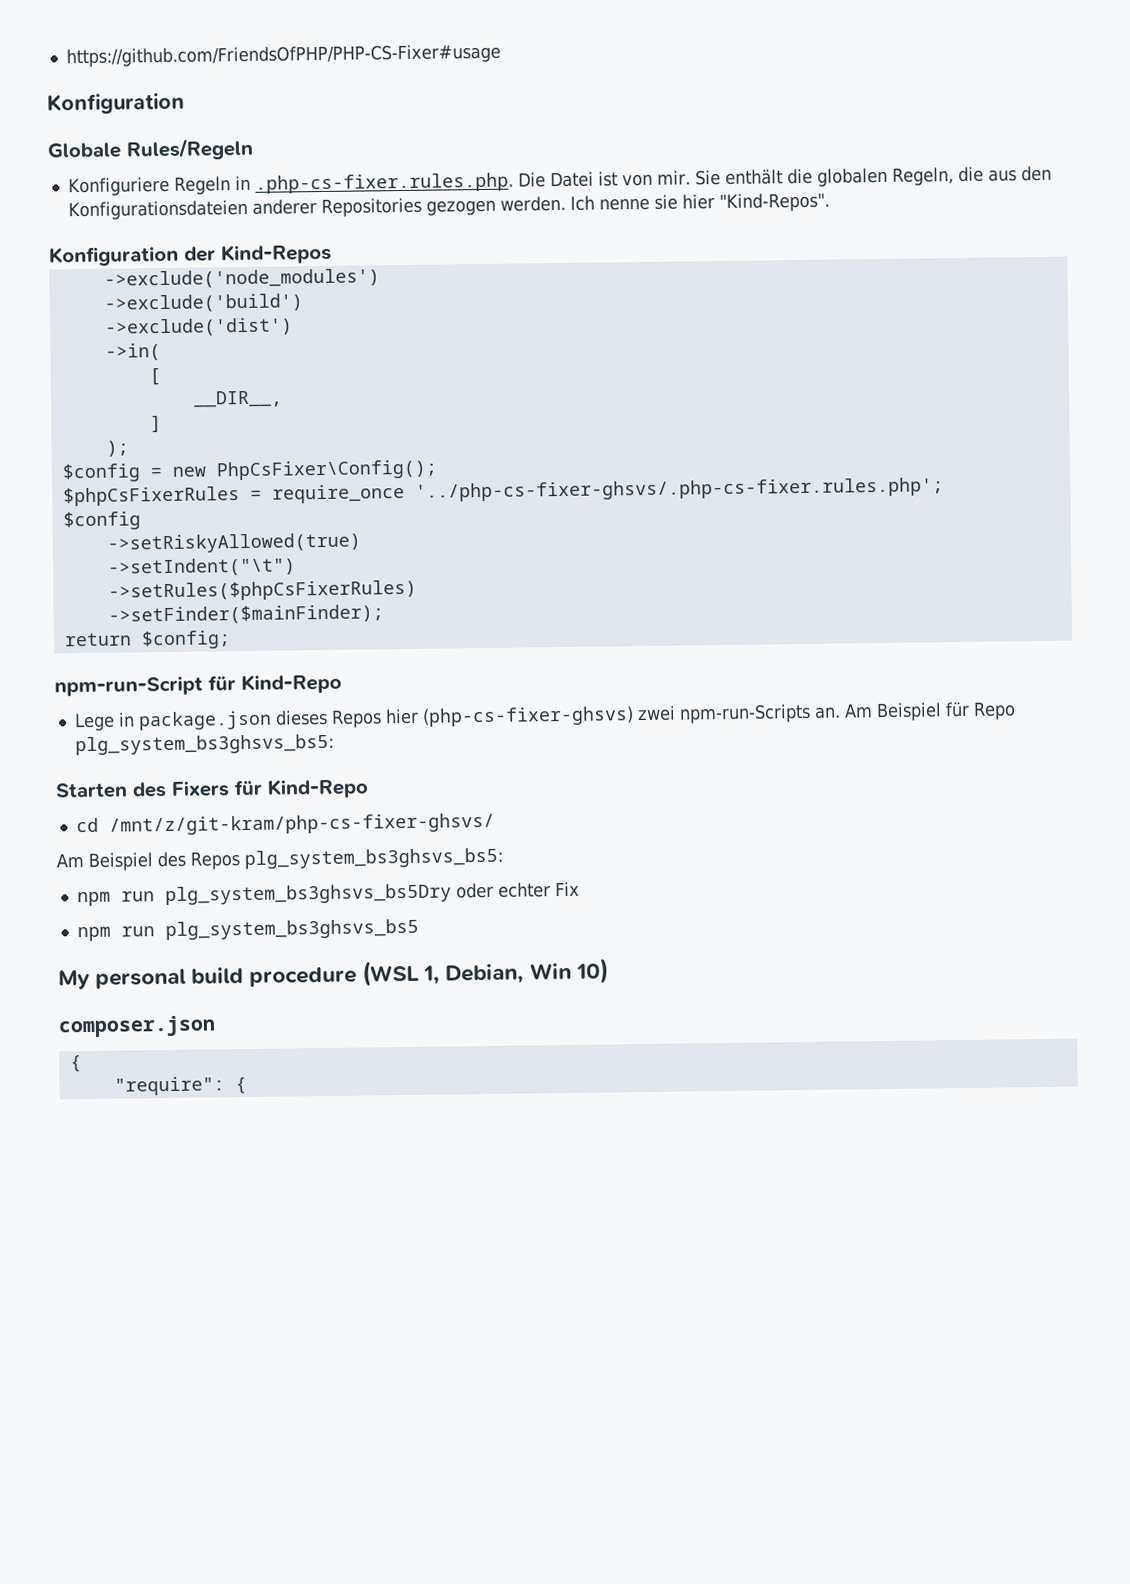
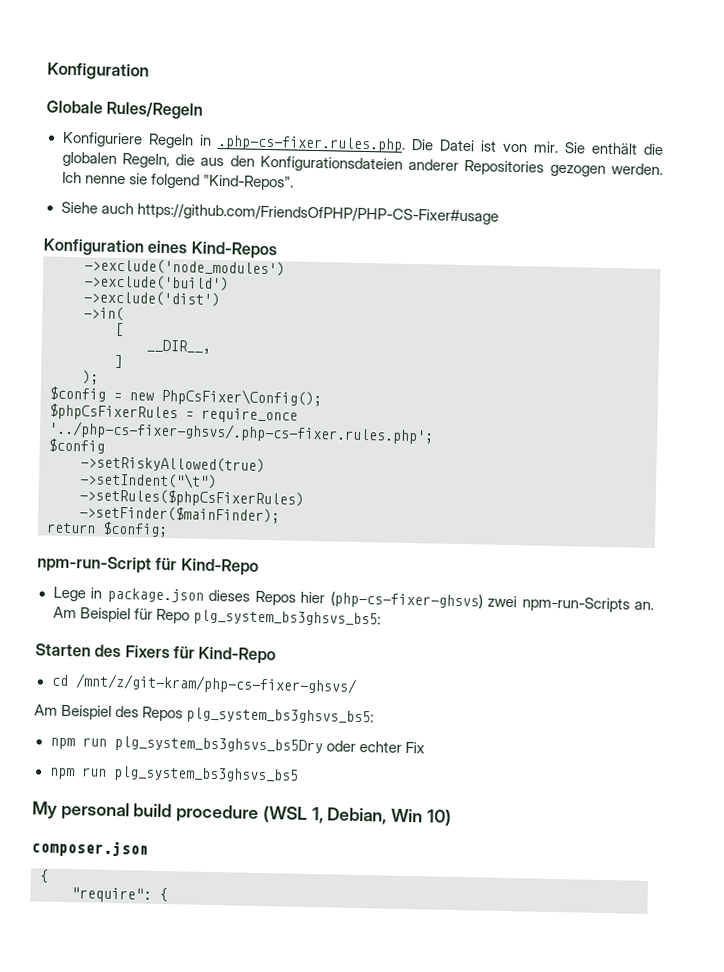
- https://github.com/FriendsOfPHP/PHP-CS-Fixer#usage
- Ich nenne sie hier "Kind-Repos".
+ Ich nenne sie folgend "Kind-Repos".
- Konfiguration der Kind-Repos
+ Siehe auch https://github.com/FriendsOfPHP/PHP-CS-Fixer#usage
+ Konfiguration eines Kind-Repos

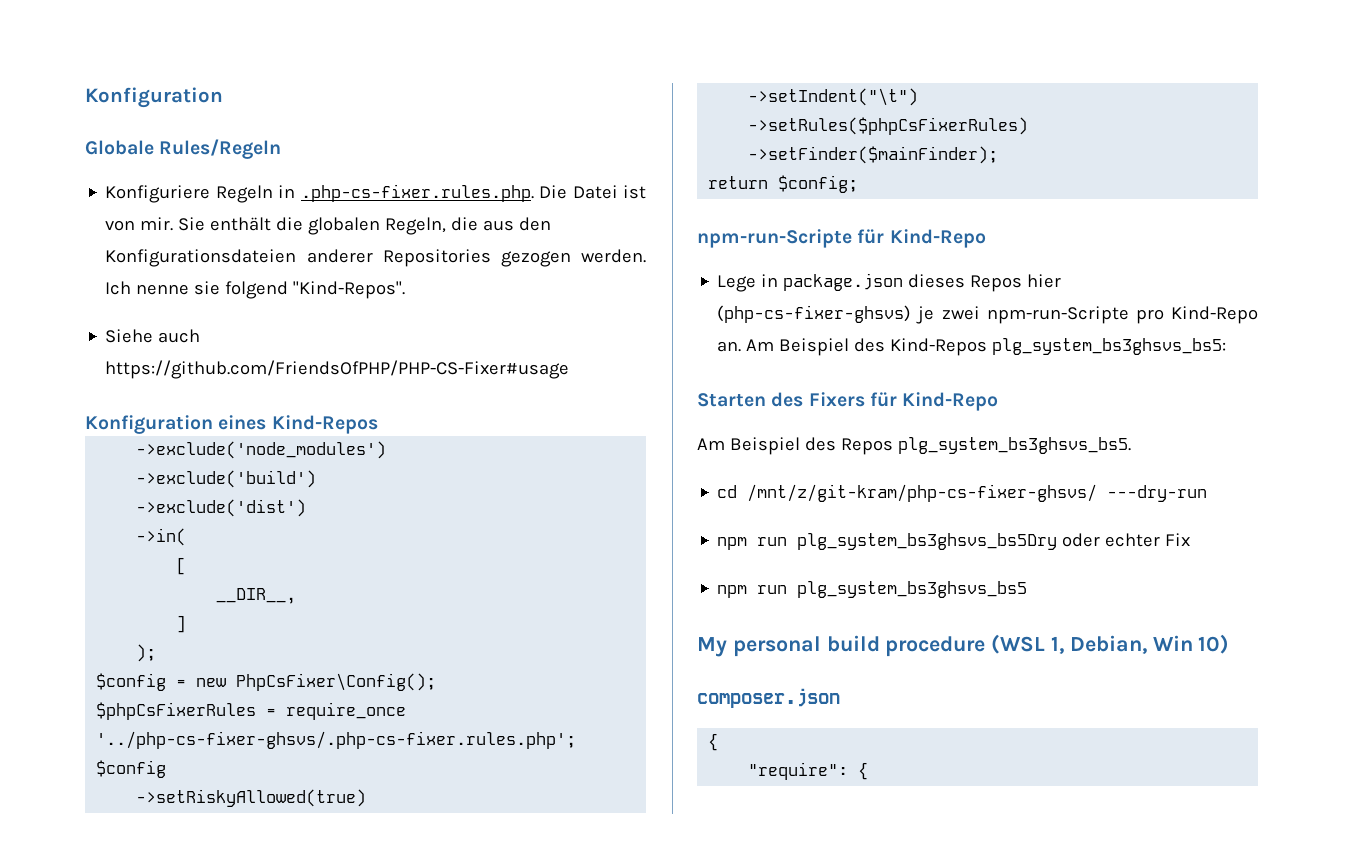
- npm-run-Script für Kind-Repo
+ npm-run-Scripte für Kind-Repo
- Lege in package.json dieses Repos hier (php-cs-fixer-ghsvs) zwei npm-run-Scripts an.
+ Lege in package.json dieses Repos hier (php-cs-fixer-ghsvs) je zwei npm-run-Scripte pro Kind-Repo an.
- Am Beispiel für Repo plg_system_bs3ghsvs_bs5:
+ Am Beispiel des Kind-Repos plg_system_bs3ghsvs_bs5:
- cd /mnt/z/git-kram/php-cs-fixer-ghsvs/
- Am Beispiel des Repos plg_system_bs3ghsvs_bs5:
+ Am Beispiel des Repos plg_system_bs3ghsvs_bs5.
+ cd /mnt/z/git-kram/php-cs-fixer-ghsvs/ ---dry-run

